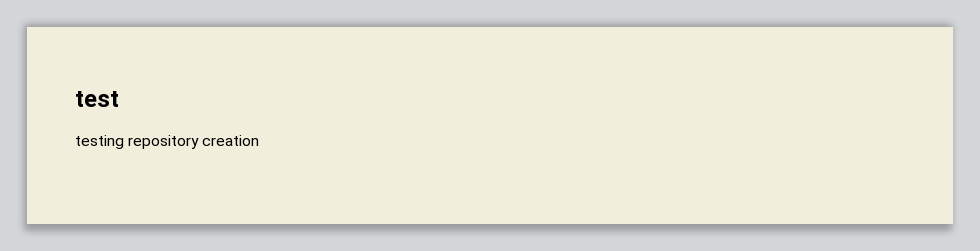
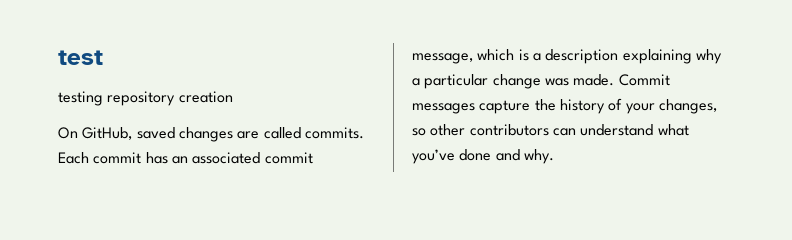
+ On GitHub, saved changes are called commits. Each commit has an associated commit message, which is a description explaining why a particular change was made. Commit messages capture the history of your changes, so other contributors can understand what you’ve done and why.

